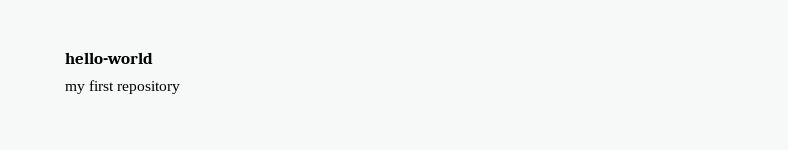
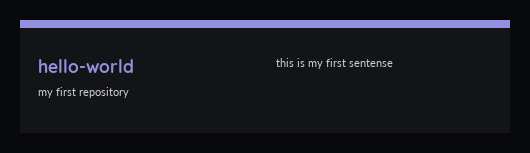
+ this is my first sentense

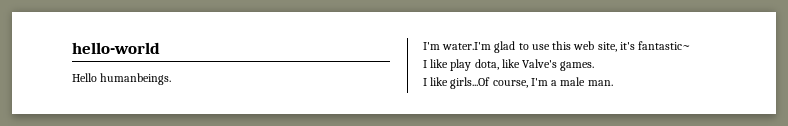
- my first repository
- this is my first sentense
+ Hello humanbeings.
+ I'm water.I'm glad to use this web site, it's fantastic~
+ I like play dota, like Valve's games.
+ I like girls...Of course, I'm a male man.

